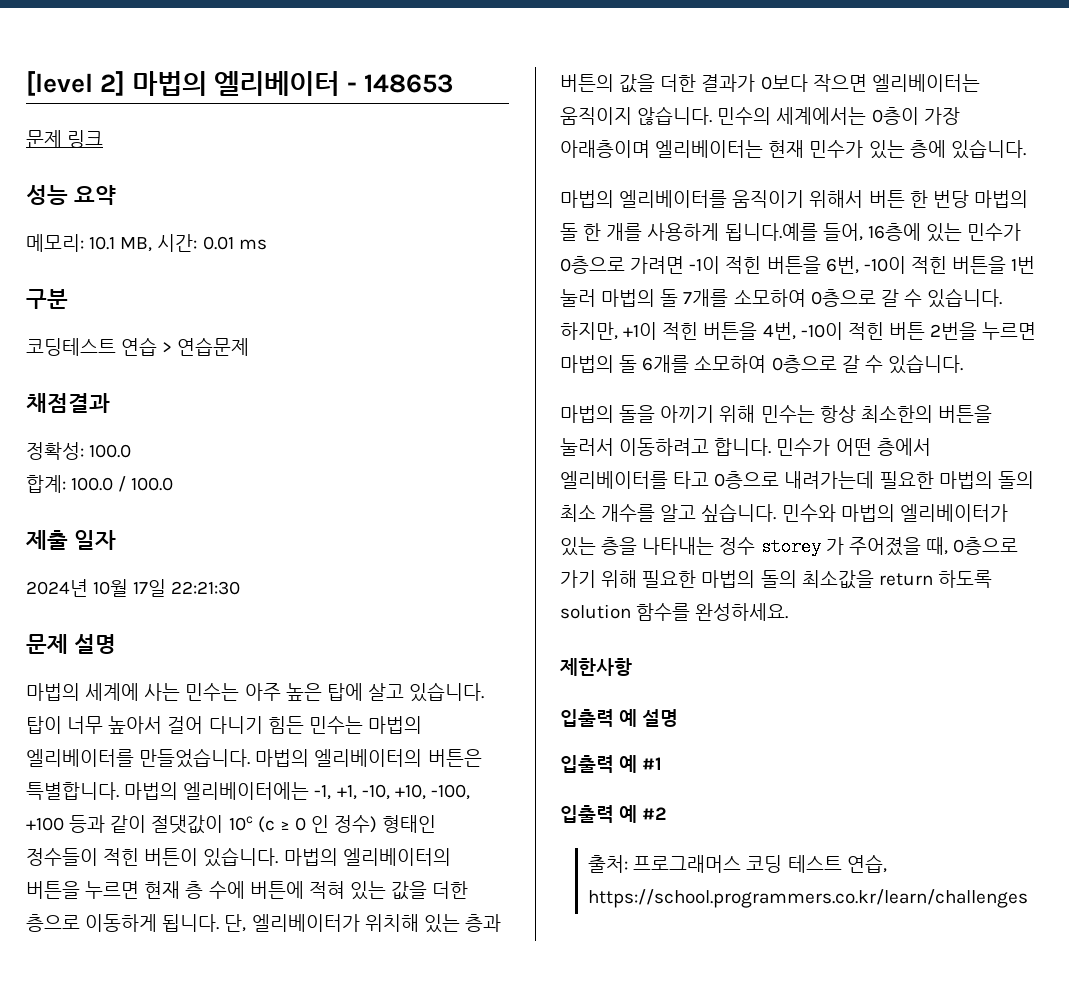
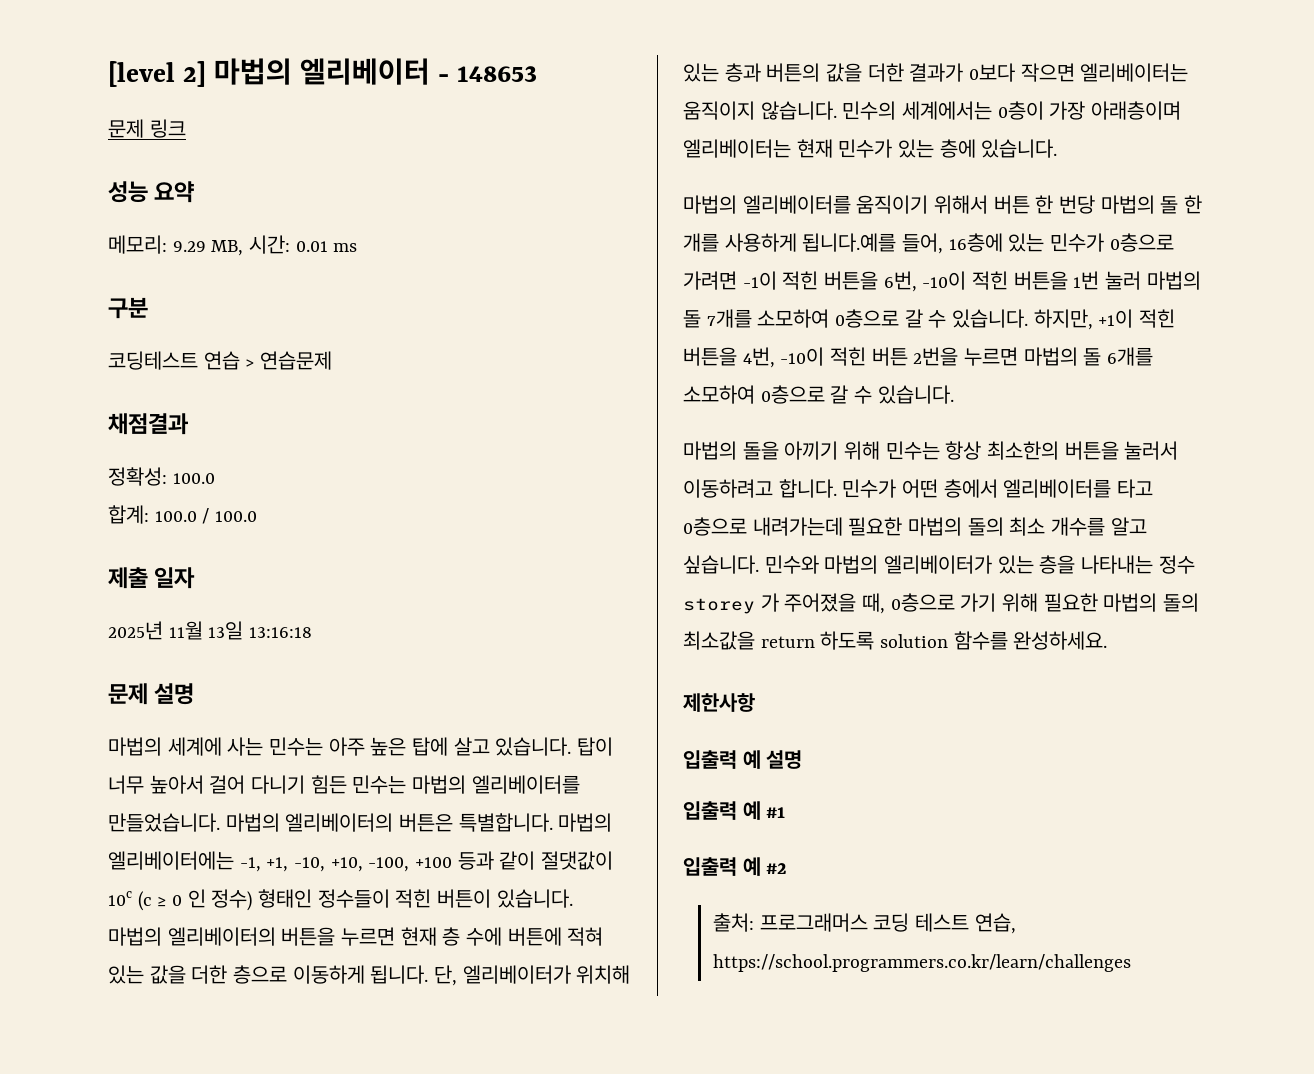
- 메모리: 10.1 MB, 시간: 0.01 ms
+ 메모리: 9.29 MB, 시간: 0.01 ms
- 2024년 10월 17일 22:21:30
+ 2025년 11월 13일 13:16:18

